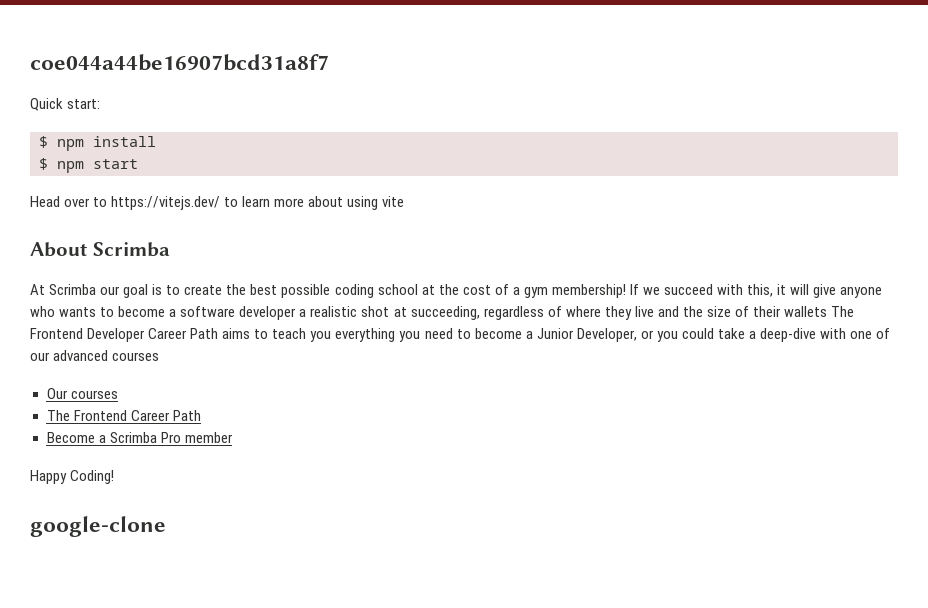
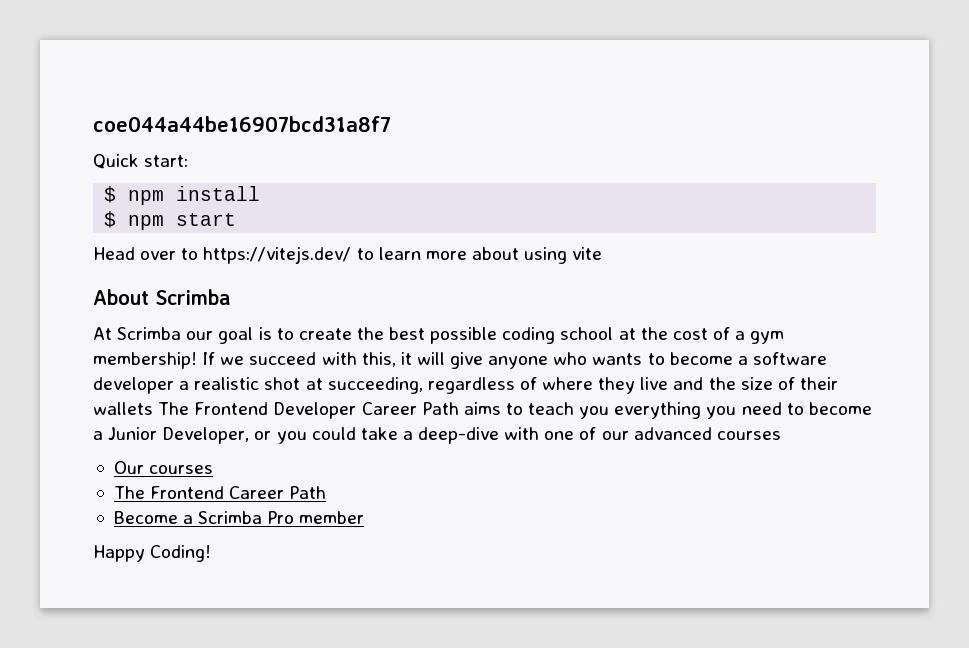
- google-clone

